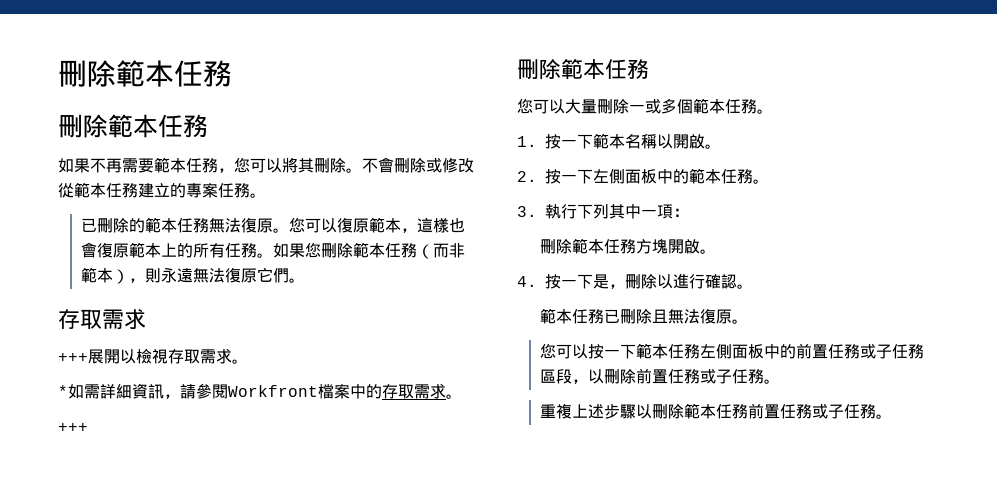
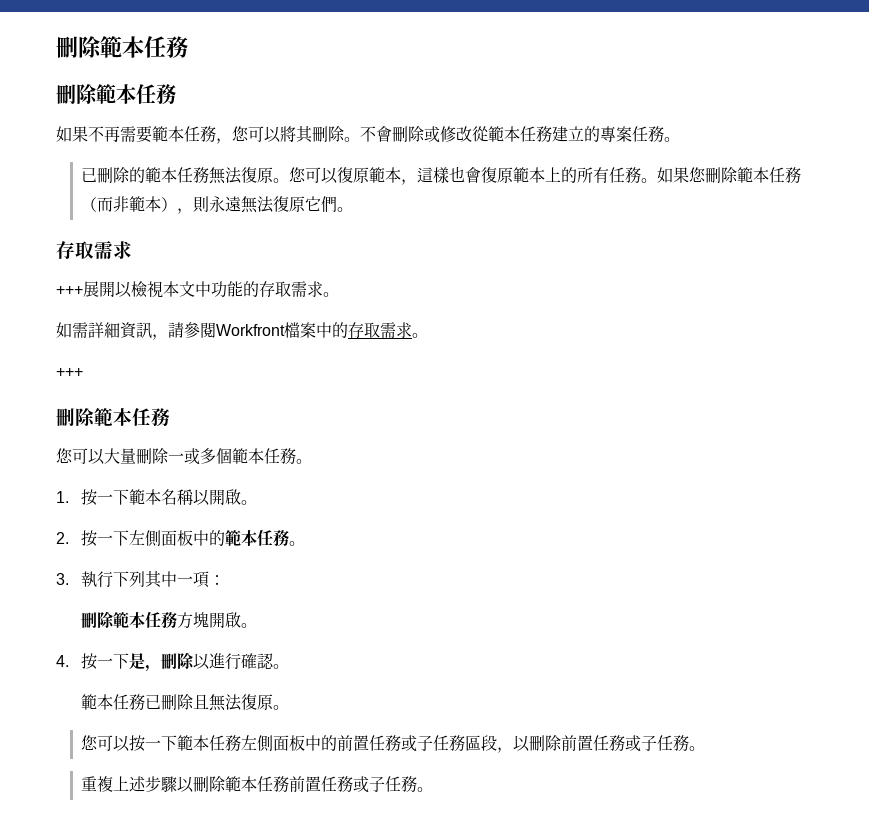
- +++展開以檢視存取需求。
- *如需詳細資訊，請參閱Workfront檔案中的存取需求。
+ +++展開以檢視本文中功能的存取需求。
+ 如需詳細資訊，請參閱Workfront檔案中的存取需求。

